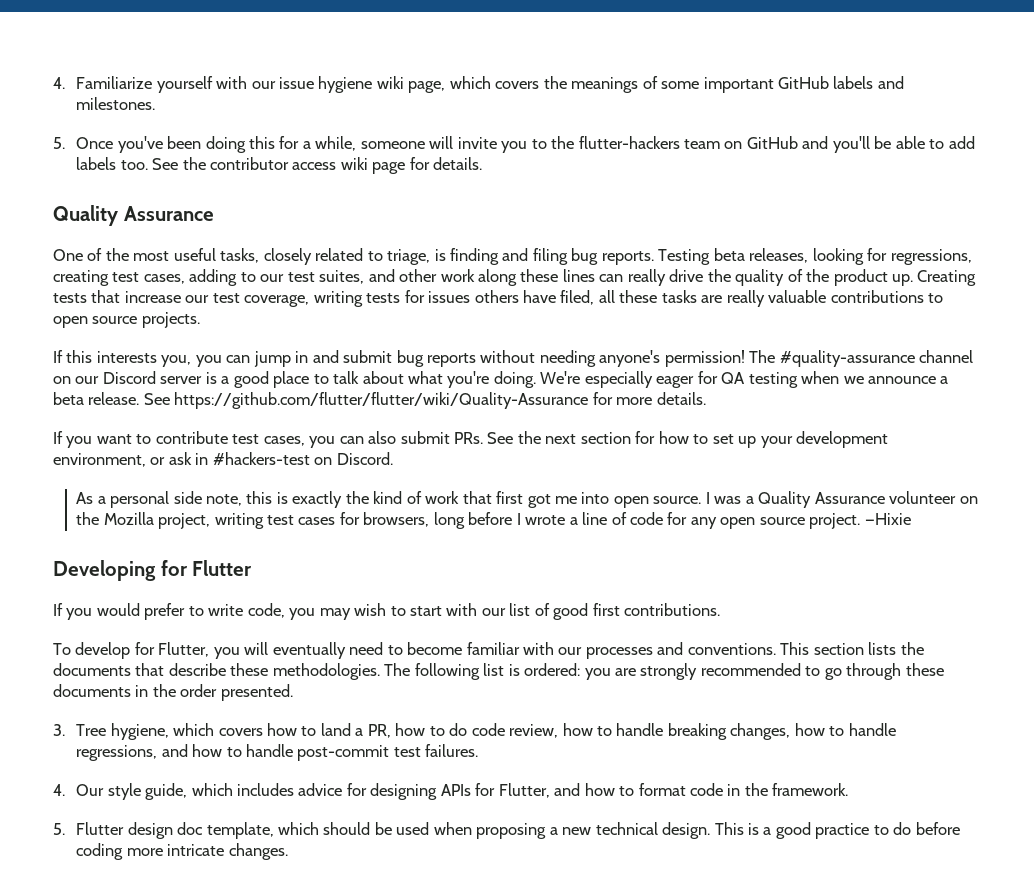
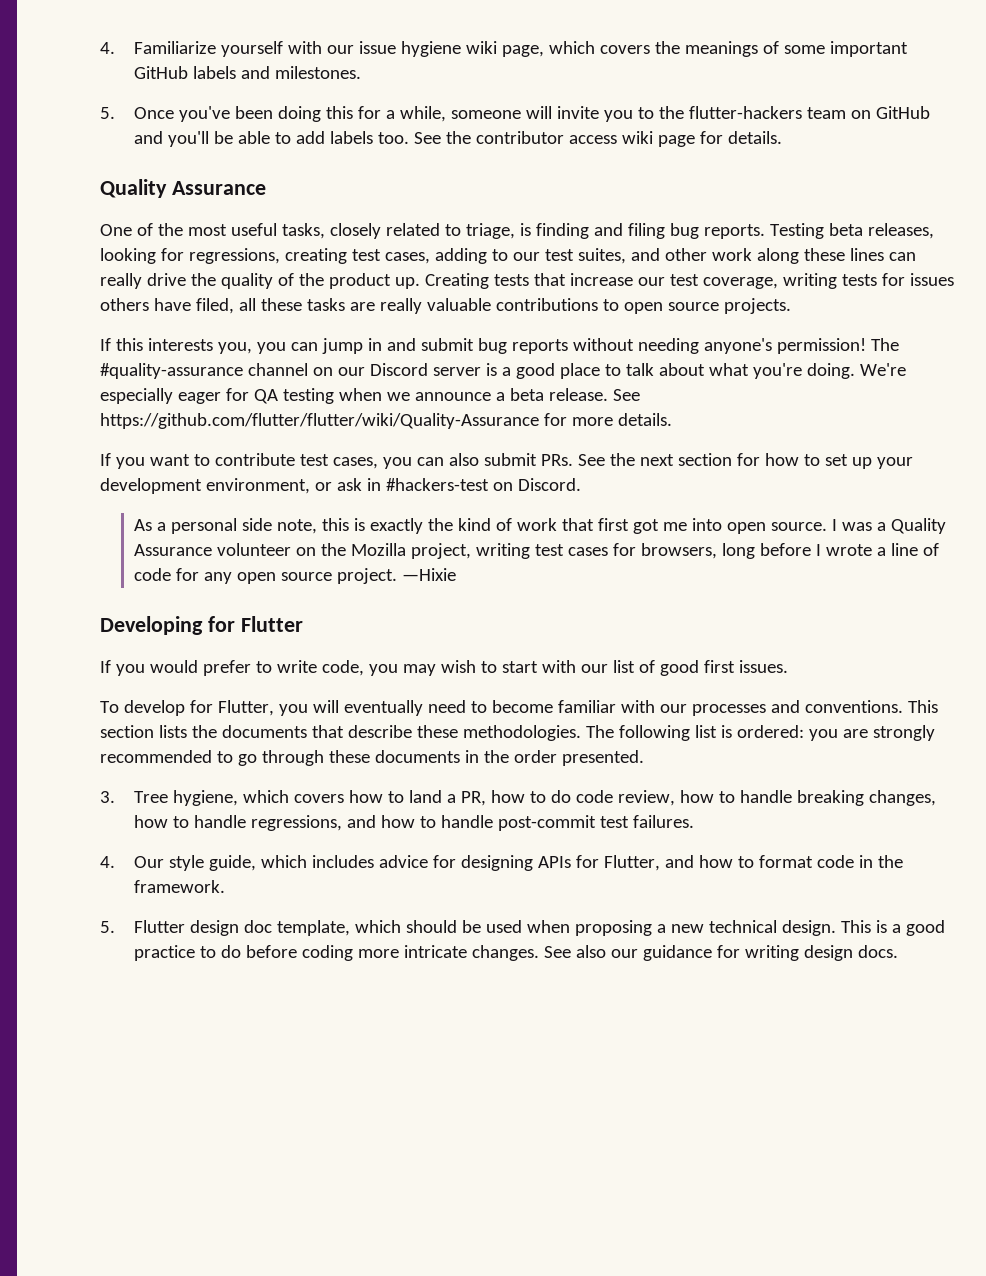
- If you would prefer to write code, you may wish to start with our list of good first contributions.
+ If you would prefer to write code, you may wish to start with our list of good first issues.
+ See also our guidance for writing design docs.

